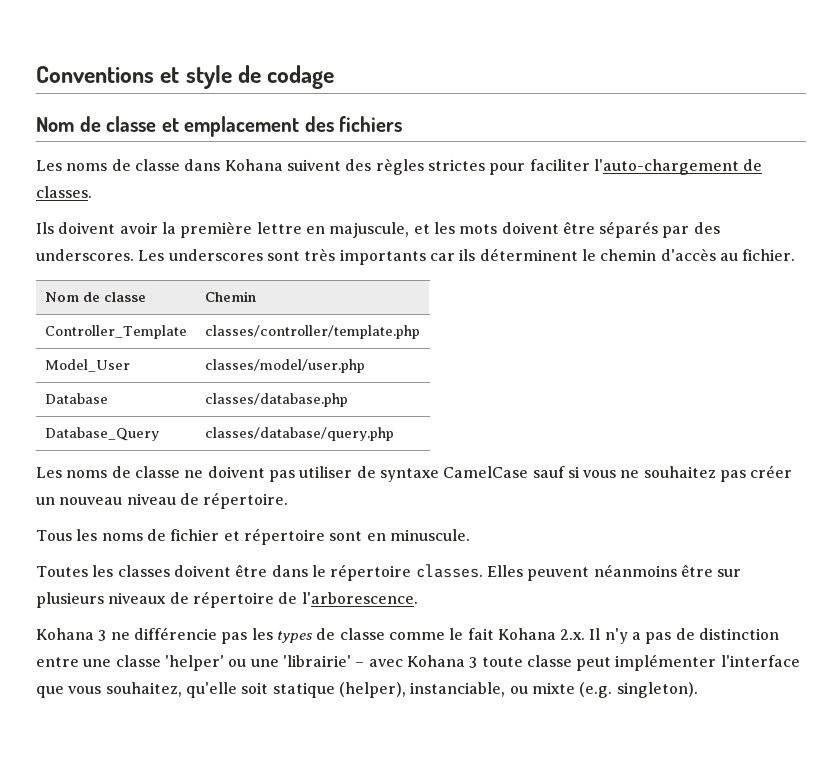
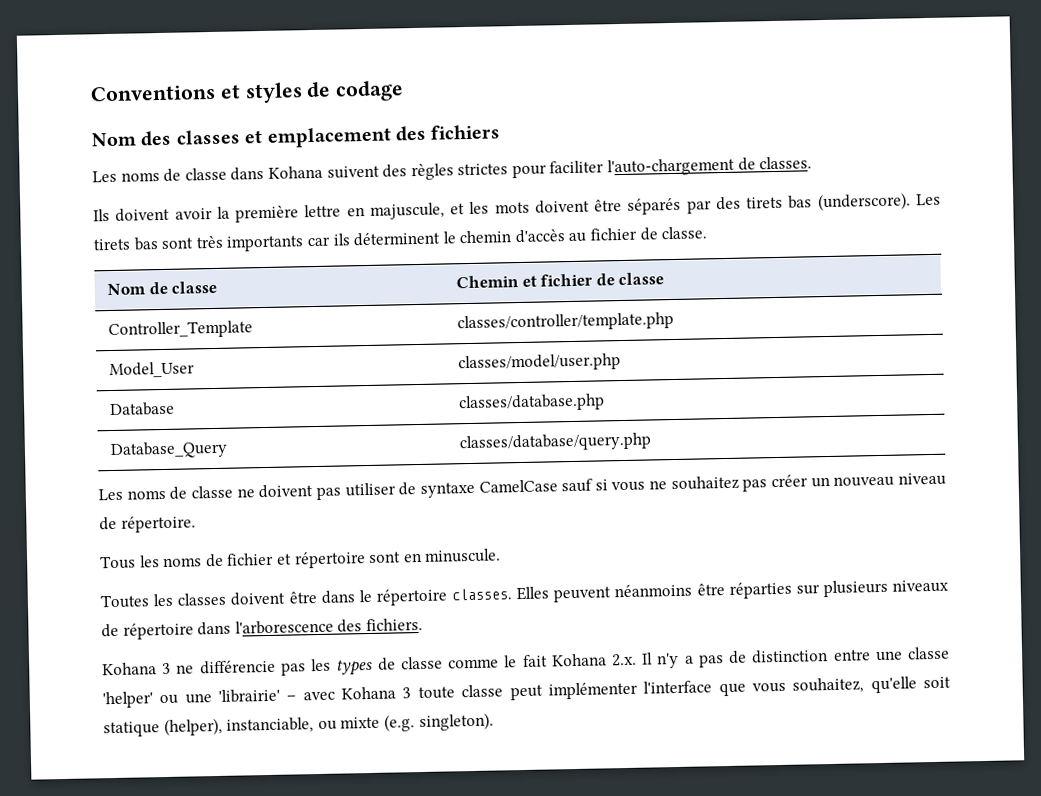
- Conventions et style de codage
+ Conventions et styles de codage
- Nom de classe et emplacement des fichiers
+ Nom des classes et emplacement des fichiers
- Ils doivent avoir la première lettre en majuscule, et les mots doivent être séparés par des underscores. Les underscores sont très importants car ils déterminent le chemin d'accès au fichier.
+ Ils doivent avoir la première lettre en majuscule, et les mots doivent être séparés par des tirets bas (underscore). Les tirets bas sont très importants car ils déterminent le chemin d'accès au fichier de classe.
- Nom de classe | Chemin
+ Nom de classe | Chemin et fichier de classe
- Elles peuvent néanmoins être sur plusieurs niveaux de répertoire de l'arborescence.
+ Elles peuvent néanmoins être réparties sur plusieurs niveaux de répertoire dans l'arborescence des fichiers.

